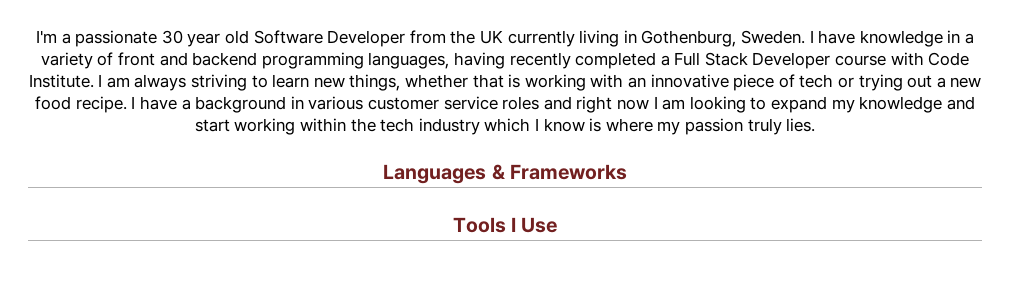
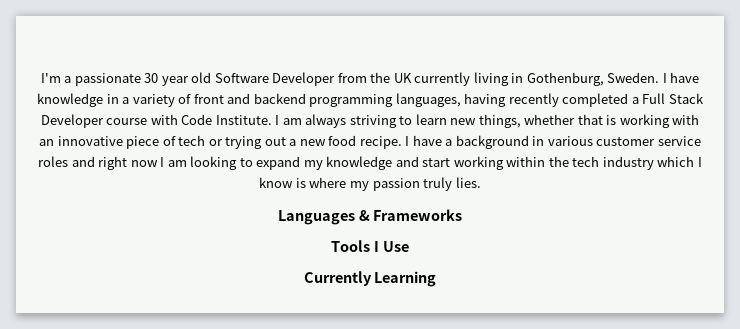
+ Currently Learning

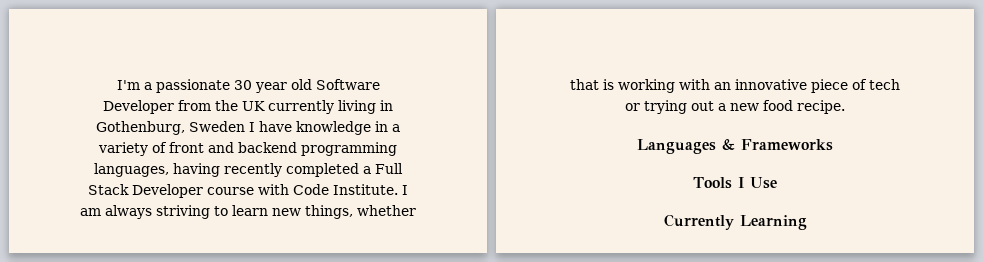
- I'm a passionate 30 year old Software Developer from the UK currently living in Gothenburg, Sweden. I have knowledge in a variety of front and backend programming languages, having recently completed a Full Stack Developer course with Code Institute.
+ I'm a passionate 30 year old Software Developer from the UK currently living in Gothenburg, Sweden I have knowledge in a variety of front and backend programming languages, having recently completed a Full Stack Developer course with Code Institute.
- I have a background in various customer service roles and right now I am looking to expand my knowledge and start working within the tech industry which I know is where my passion truly lies.

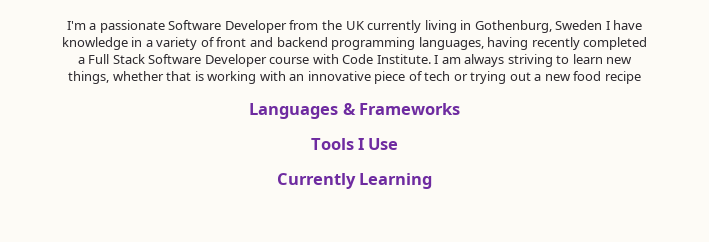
- I'm a passionate 30 year old Software Developer from the UK currently living in Gothenburg, Sweden I have knowledge in a variety of front and backend programming languages, having recently completed a Full Stack Developer course with Code Institute.
+ I'm a passionate Software Developer from the UK currently living in Gothenburg, Sweden I have knowledge in a variety of front and backend programming languages, having recently completed a Full Stack Software Developer course with Code Institute.
- I am always striving to learn new things, whether that is working with an innovative piece of tech or trying out a new food recipe.
+ I am always striving to learn new things, whether that is working with an innovative piece of tech or trying out a new food recipe

